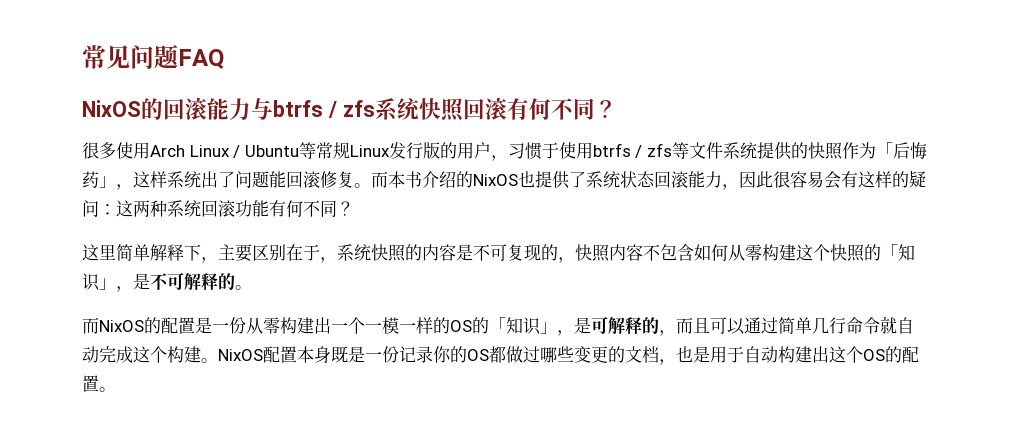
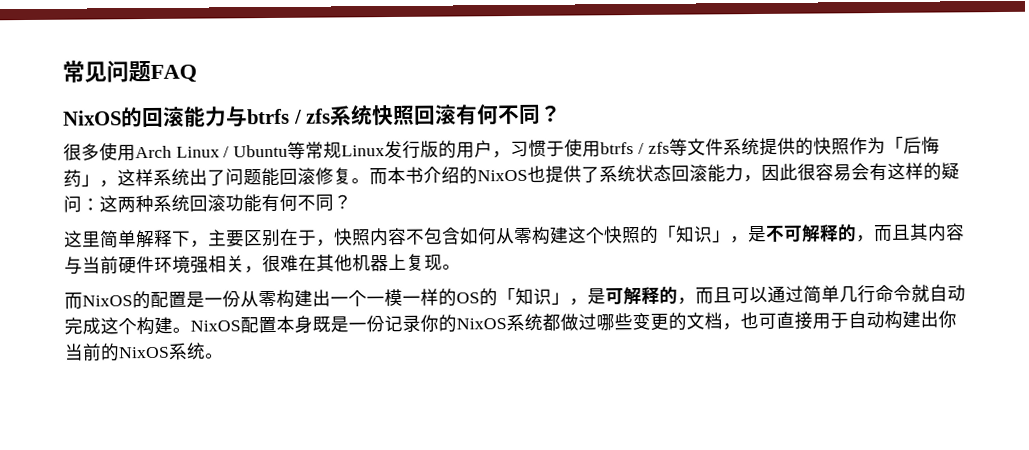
- 这里简单解释下，主要区别在于，系统快照的内容是不可复现的，快照内容不包含如何从零构建这个快照的「知识」，是不可解释的。
+ 这里简单解释下，主要区别在于，快照内容不包含如何从零构建这个快照的「知识」，是不可解释的，而且其内容与当前硬件环境强相关，很难在其他机器上复现。
- NixOS配置本身既是一份记录你的OS都做过哪些变更的文档，也是用于自动构建出这个OS的配置。
+ NixOS配置本身既是一份记录你的NixOS系统都做过哪些变更的文档，也可直接用于自动构建出你当前的NixOS系统。

